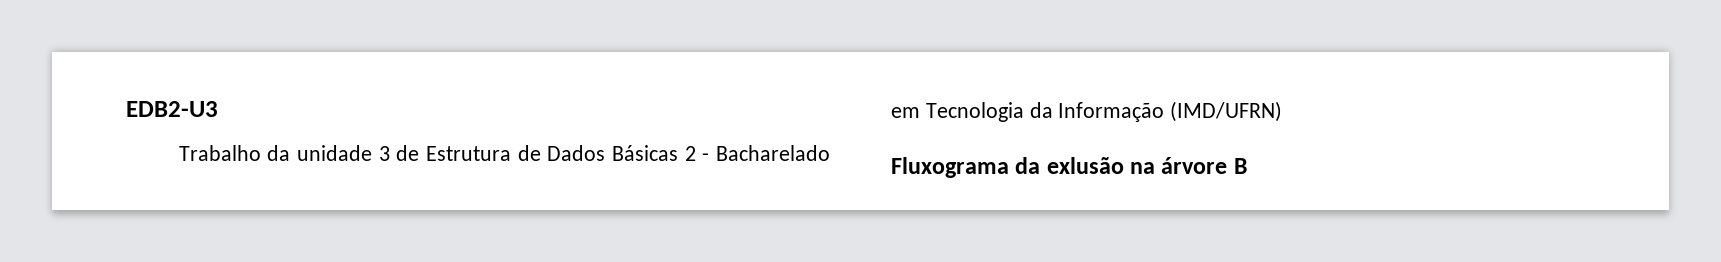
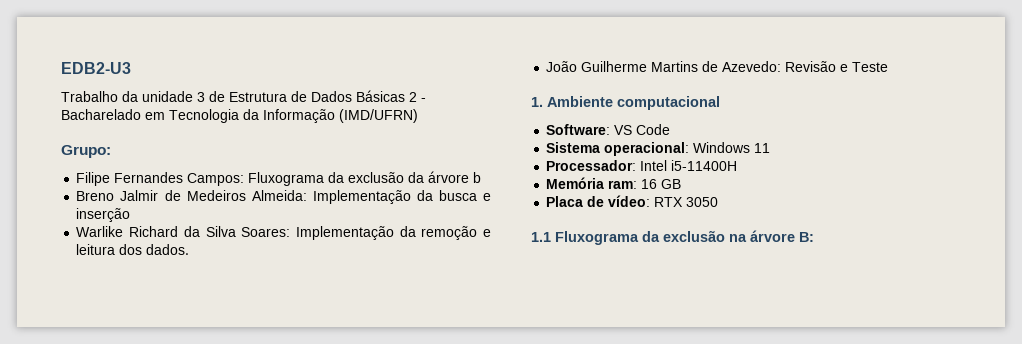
- Fluxograma da exlusão na árvore B
+ Grupo:
+ Filipe Fernandes Campos: Fluxograma da exclusão da árvore b
+ Breno Jalmir de Medeiros Almeida: Implementação da busca e inserção
+ Warlike Richard da Silva Soares: Implementação da remoção e leitura dos dados.
+ João Guilherme Martins de Azevedo: Revisão e Teste
+ 1. Ambiente computacional
+ Software: VS Code
+ Sistema operacional: Windows 11
+ Processador: Intel i5-11400H
+ Memória ram: 16 GB
+ Placa de vídeo: RTX 3050
+ 1.1 Fluxograma da exclusão na árvore B:

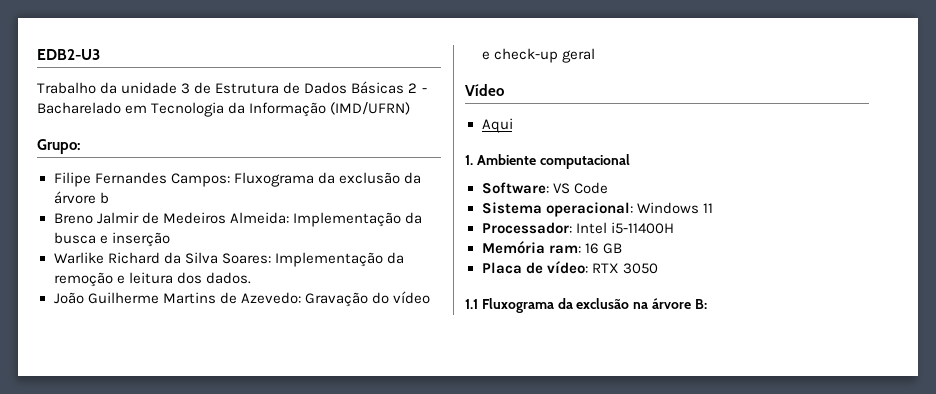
- João Guilherme Martins de Azevedo: Revisão e Teste
+ João Guilherme Martins de Azevedo: Gravação do vídeo e check-up geral
+ Vídeo
+ Aqui

